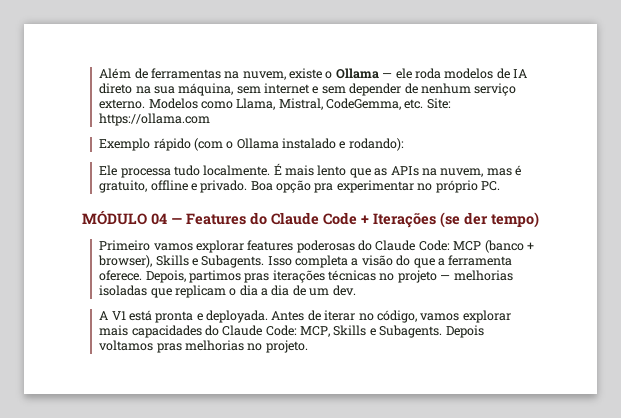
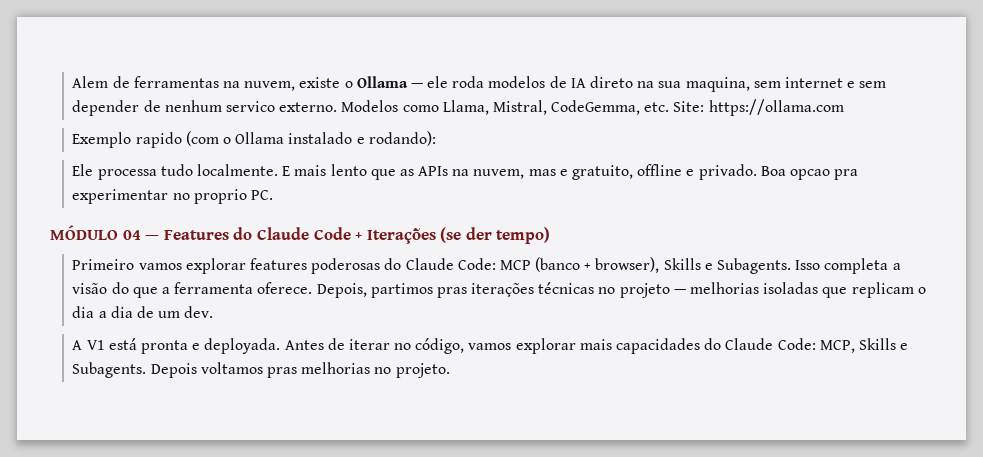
- Além de ferramentas na nuvem, existe o Ollama — ele roda modelos de IA direto na sua máquina, sem internet e sem depender de nenhum serviço externo.
+ Alem de ferramentas na nuvem, existe o Ollama — ele roda modelos de IA direto na sua maquina, sem internet e sem depender de nenhum servico externo.
- Exemplo rápido (com o Ollama instalado e rodando):
+ Exemplo rapido (com o Ollama instalado e rodando):
- É mais lento que as APIs na nuvem, mas é gratuito, offline e privado.
+ E mais lento que as APIs na nuvem, mas e gratuito, offline e privado.
- Boa opção pra experimentar no próprio PC.
+ Boa opcao pra experimentar no proprio PC.

